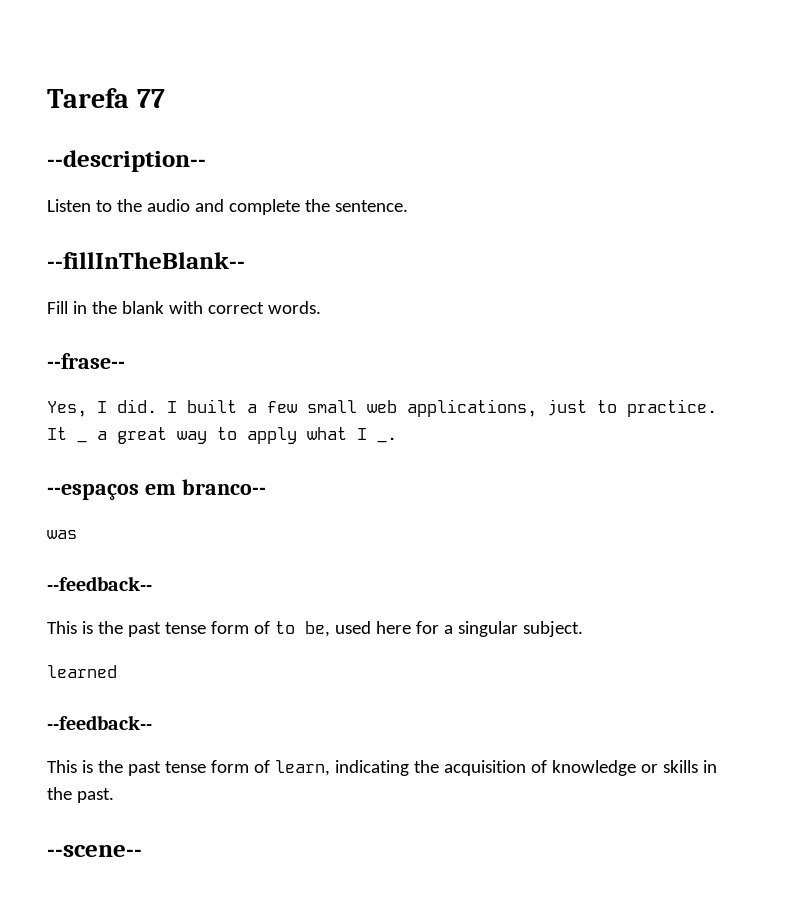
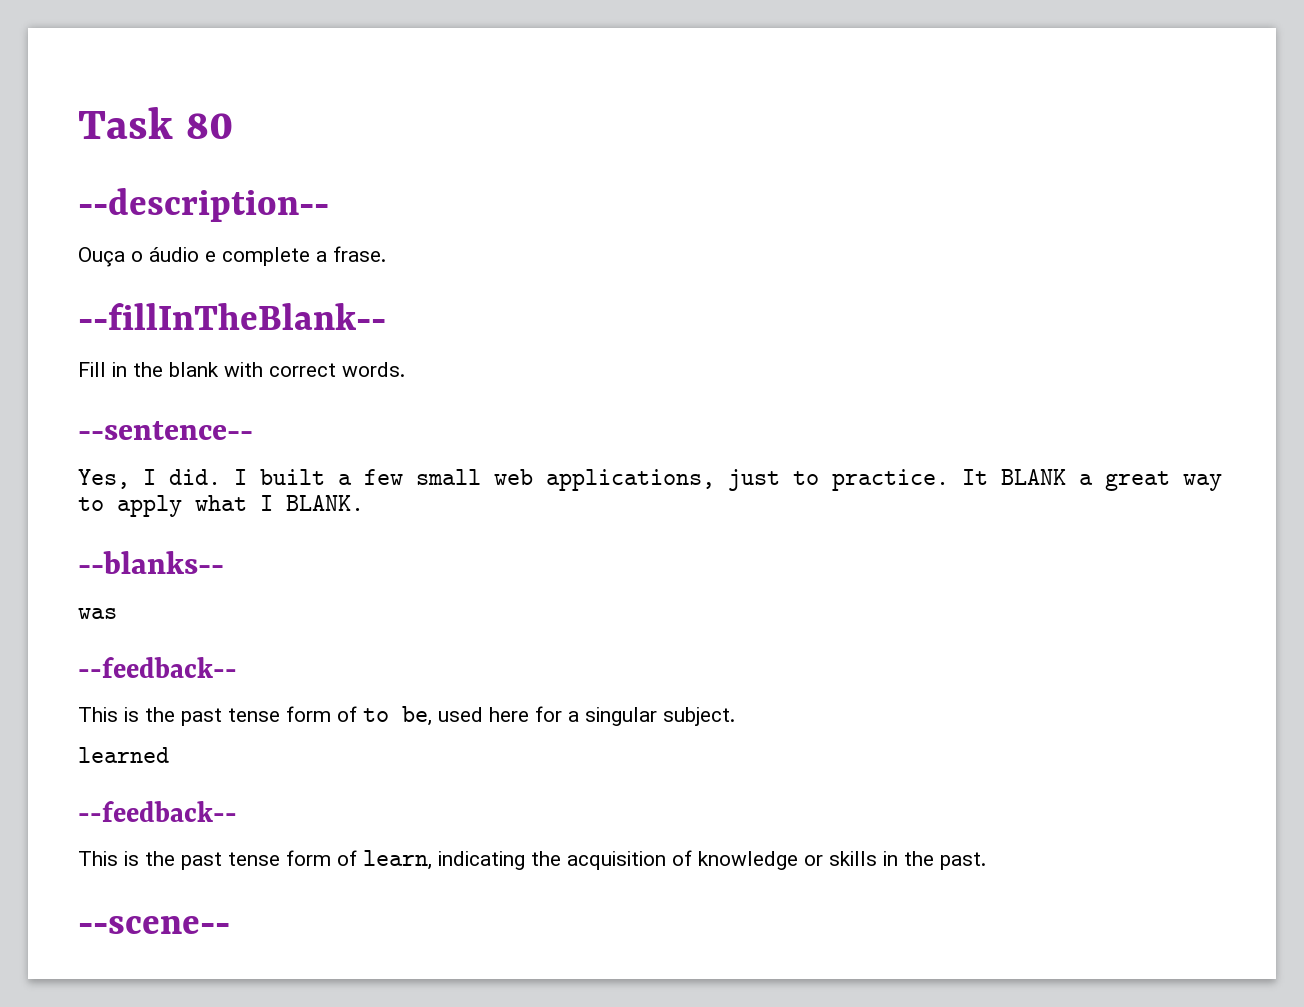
- Tarefa 77
+ Task 80
- Listen to the audio and complete the sentence.
+ Ouça o áudio e complete a frase.
- --frase--
+ --sentence--
- It _ a great way to apply what I _.
- --espaços em branco--
+ It BLANK a great way to apply what I BLANK.
+ --blanks--

